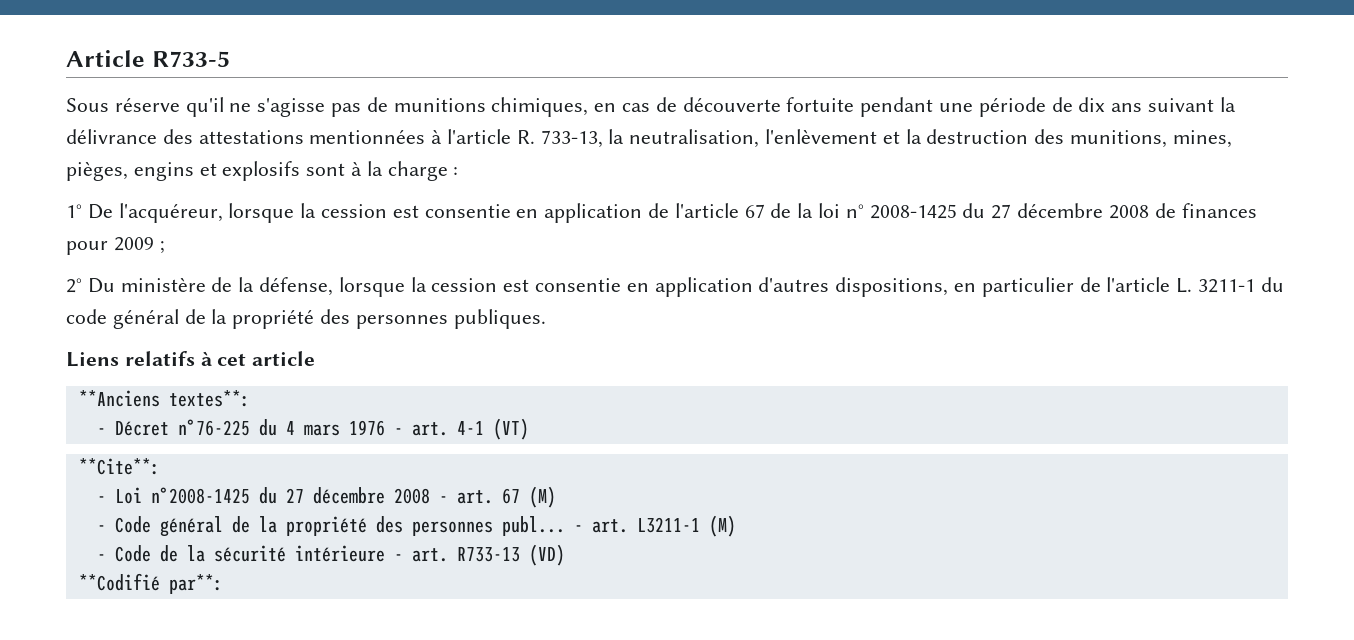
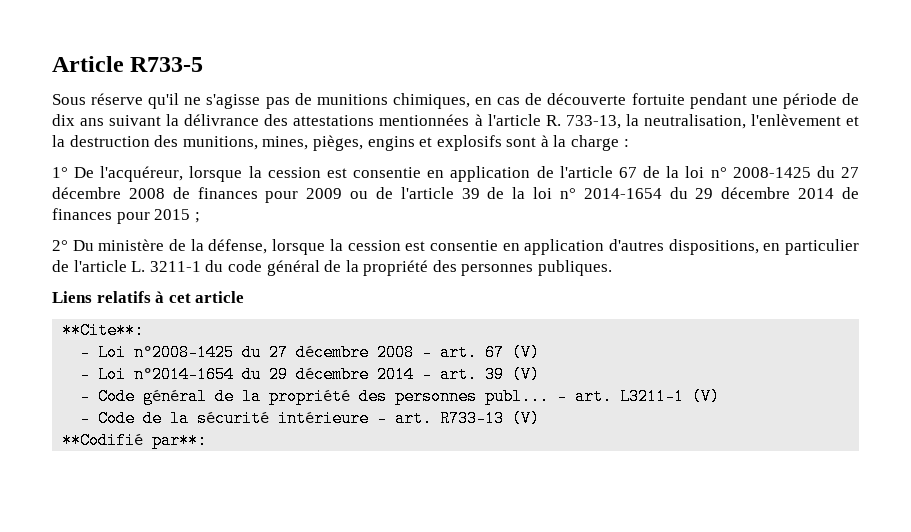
- 1° De l'acquéreur, lorsque la cession est consentie en application de l'article 67 de la loi n° 2008-1425 du 27 décembre 2008 de finances pour 2009 ;
+ 1° De l'acquéreur, lorsque la cession est consentie en application de l'article 67 de la loi n° 2008-1425 du 27 décembre 2008 de finances pour 2009 ou de l'article 39 de la loi n° 2014-1654 du 29 décembre 2014 de finances pour 2015 ;
- **Anciens textes**:
- - Décret n°76-225 du 4 mars 1976 - art. 4-1 (VT)
- - Loi n°2008-1425 du 27 décembre 2008 - art. 67 (M)
+ - Loi n°2008-1425 du 27 décembre 2008 - art. 67 (V)
+ - Loi n°2014-1654 du 29 décembre 2014 - art. 39 (V)
- - art. L3211-1 (M)
+ - art. L3211-1 (V)
- - Code de la sécurité intérieure - art. R733-13 (VD)
+ - Code de la sécurité intérieure - art. R733-13 (V)

